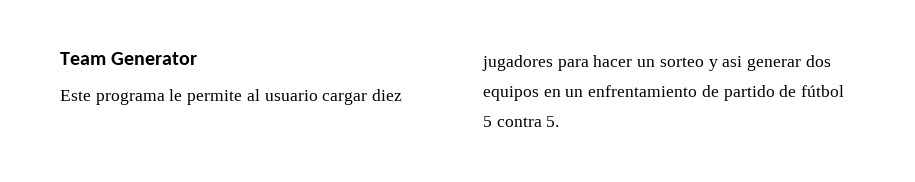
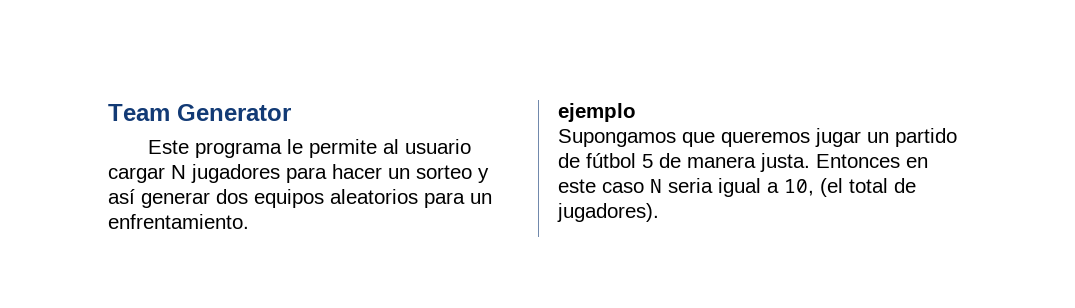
- Este programa le permite al usuario cargar diez jugadores para hacer un sorteo y asi generar dos equipos en un enfrentamiento de partido de fútbol 5 contra 5.
+ Este programa le permite al usuario cargar N jugadores para hacer un sorteo y así generar dos equipos aleatorios para un enfrentamiento.
+ ejemplo
+ Supongamos que queremos jugar un partido de fútbol 5 de manera justa. Entonces en este caso N seria igual a 10, (el total de jugadores).

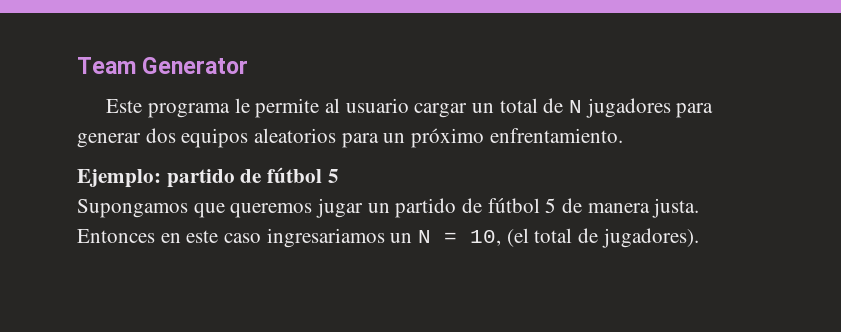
- Este programa le permite al usuario cargar N jugadores para hacer un sorteo y así generar dos equipos aleatorios para un enfrentamiento.
+ Este programa le permite al usuario cargar un total de N jugadores para generar dos equipos aleatorios para un próximo enfrentamiento.
- ejemplo
+ Ejemplo: partido de fútbol 5
- Entonces en este caso N seria igual a 10, (el total de jugadores).
+ Entonces en este caso ingresariamos un N = 10, (el total de jugadores).

